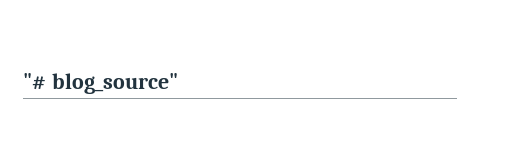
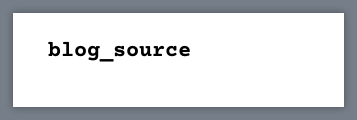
- "# blog_source"
+ blog_source

